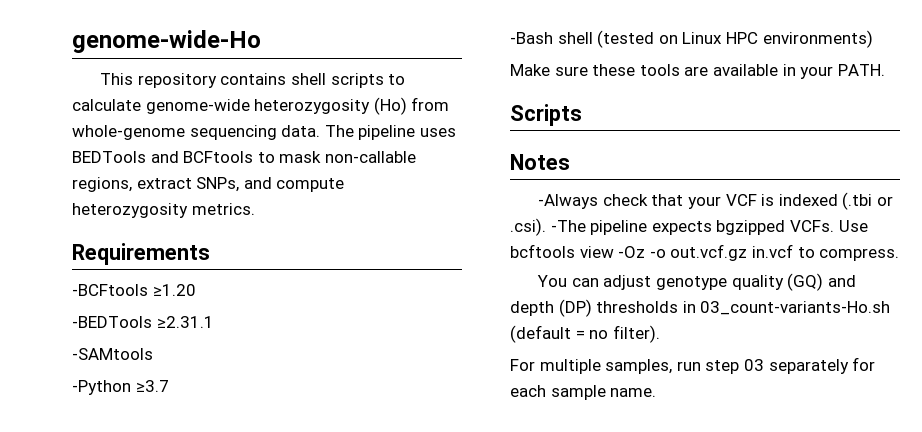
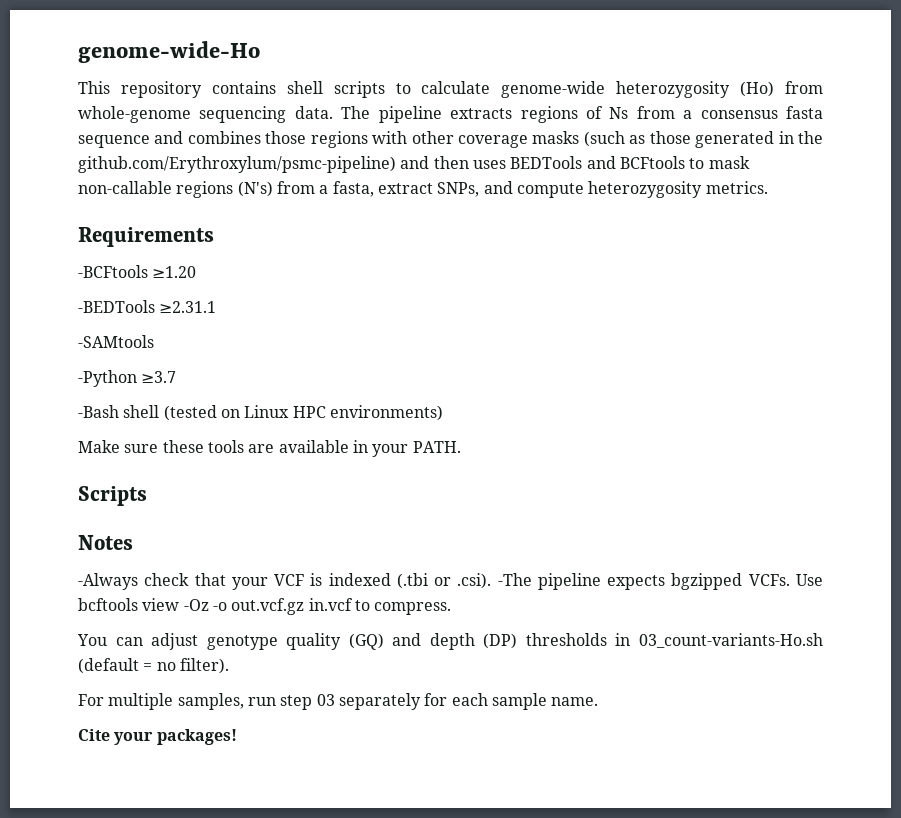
- The pipeline uses BEDTools and BCFtools to mask non-callable regions, extract SNPs, and compute heterozygosity metrics.
+ The pipeline extracts regions of Ns from a consensus fasta sequence and combines those regions with other coverage masks (such as those generated in the github.com/Erythroxylum/psmc-pipeline) and then uses BEDTools and BCFtools to mask non-callable regions (N's) from a fasta, extract SNPs, and compute heterozygosity metrics.
+ Cite your packages!

